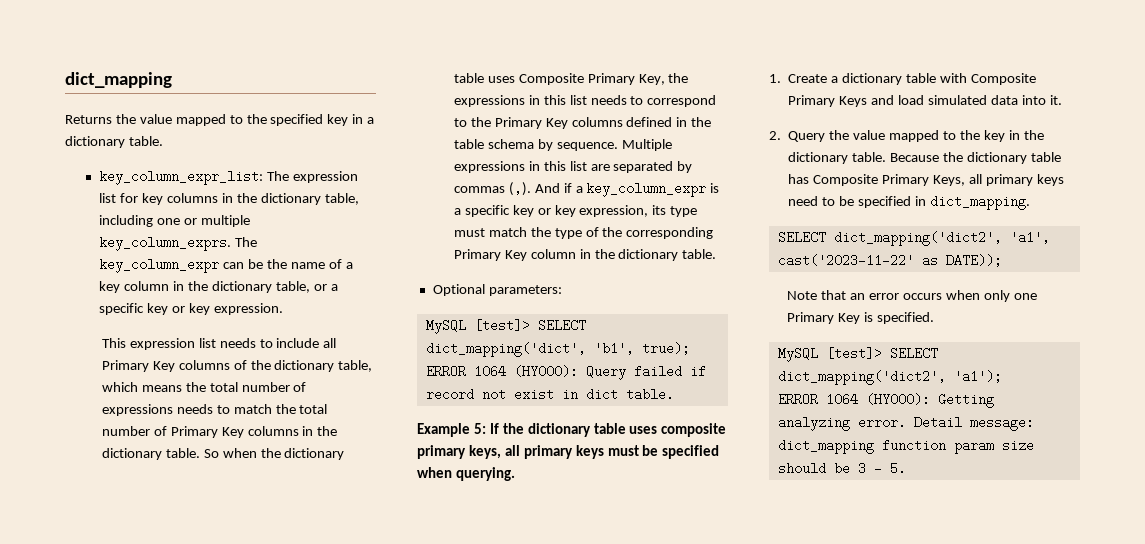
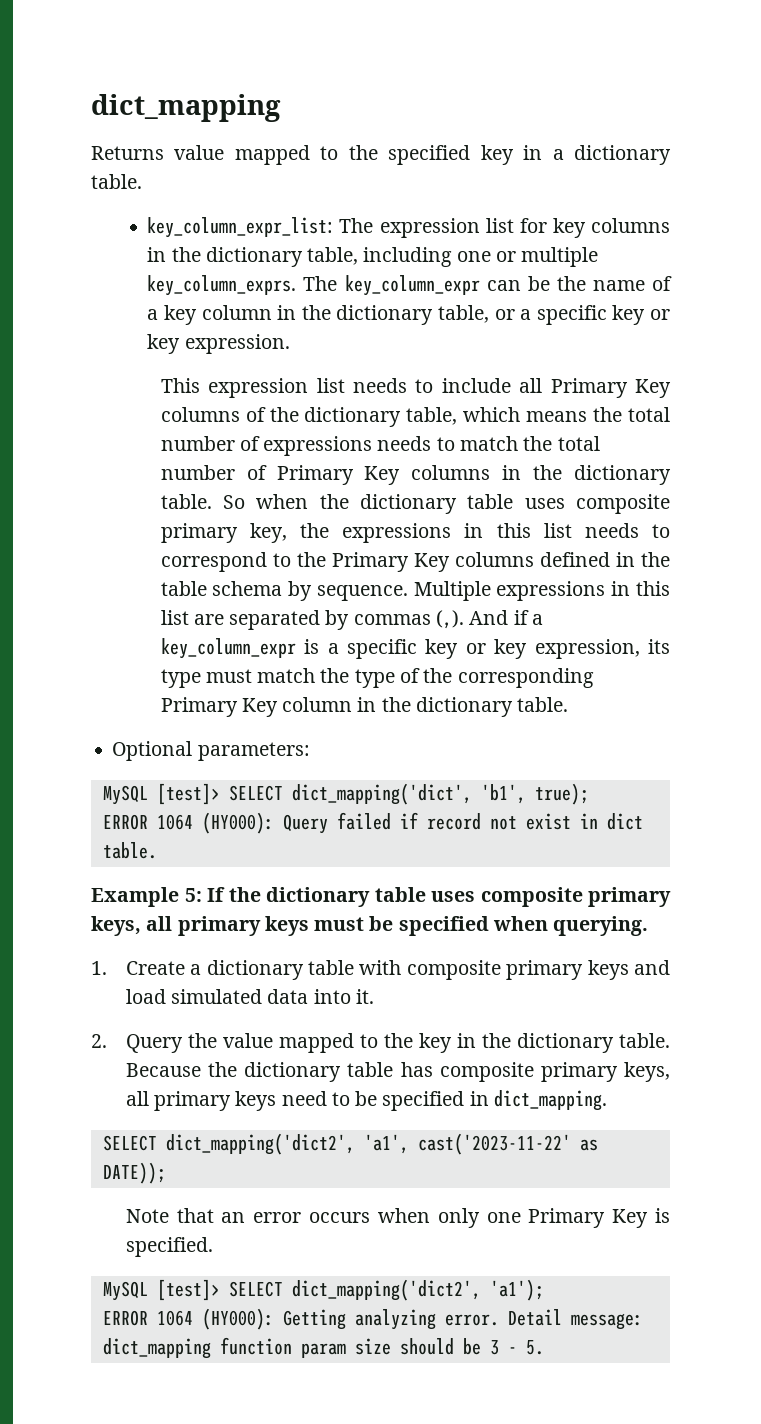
- Returns the value mapped to the specified key in a dictionary table.
+ Returns value mapped to the specified key in a dictionary table.
- So when the dictionary table uses Composite Primary Key, the expressions in this list needs to correspond to the Primary Key columns defined in the table schema by sequence.
+ So when the dictionary table uses composite primary key, the expressions in this list needs to correspond to the Primary Key columns defined in the table schema by sequence.
- 1. Create a dictionary table with Composite Primary Keys and load simulated data into it.
+ 1. Create a dictionary table with composite primary keys and load simulated data into it.
- Because the dictionary table has Composite Primary Keys, all primary keys need to be specified in dict_mapping.
+ Because the dictionary table has composite primary keys, all primary keys need to be specified in dict_mapping.

